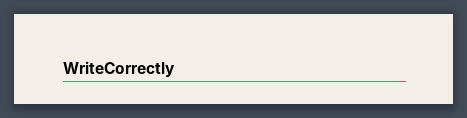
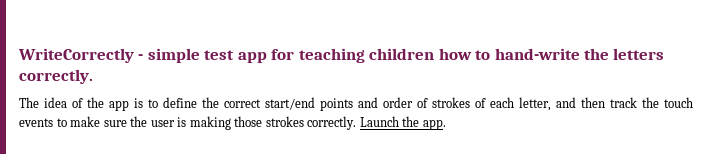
- WriteCorrectly
+ WriteCorrectly - simple test app for teaching children how to hand-write the letters correctly.
+ The idea of the app is to define the correct start/end points and order of strokes of each letter, and then track the touch events to make sure the user is making those strokes correctly. Launch the app.

